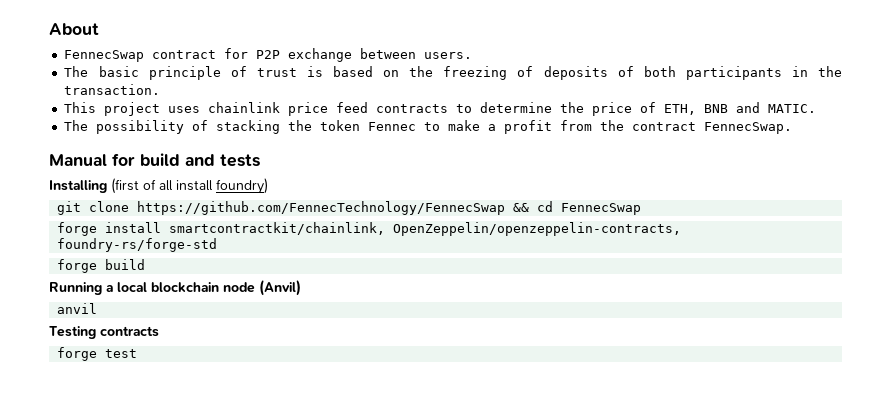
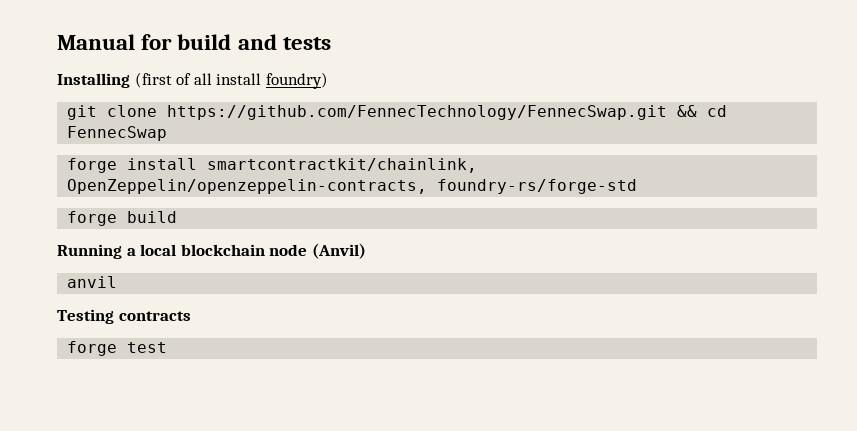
- About
- FennecSwap contract for P2P exchange between users.
- The basic principle of trust is based on the freezing of deposits of both participants in the transaction.
- This project uses chainlink price feed contracts to determine the price of ETH, BNB and MATIC.
- The possibility of stacking the token Fennec to make a profit from the contract FennecSwap.
- git clone https://github.com/FennecTechnology/FennecSwap && cd FennecSwap
+ git clone https://github.com/FennecTechnology/FennecSwap.git && cd FennecSwap

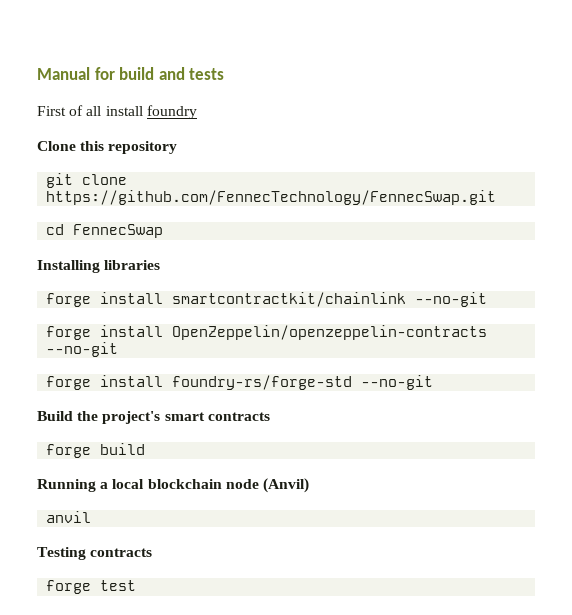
- Installing (first of all install foundry)
+ First of all install foundry
+ Clone this repository
- git clone https://github.com/FennecTechnology/FennecSwap.git && cd FennecSwap
+ git clone https://github.com/FennecTechnology/FennecSwap.git
+ cd FennecSwap
- forge install smartcontractkit/chainlink, OpenZeppelin/openzeppelin-contracts, foundry-rs/forge-std
+ Installing libraries
+ forge install smartcontractkit/chainlink --no-git
+ forge install OpenZeppelin/openzeppelin-contracts --no-git
+ forge install foundry-rs/forge-std --no-git
+ Build the project's smart contracts

